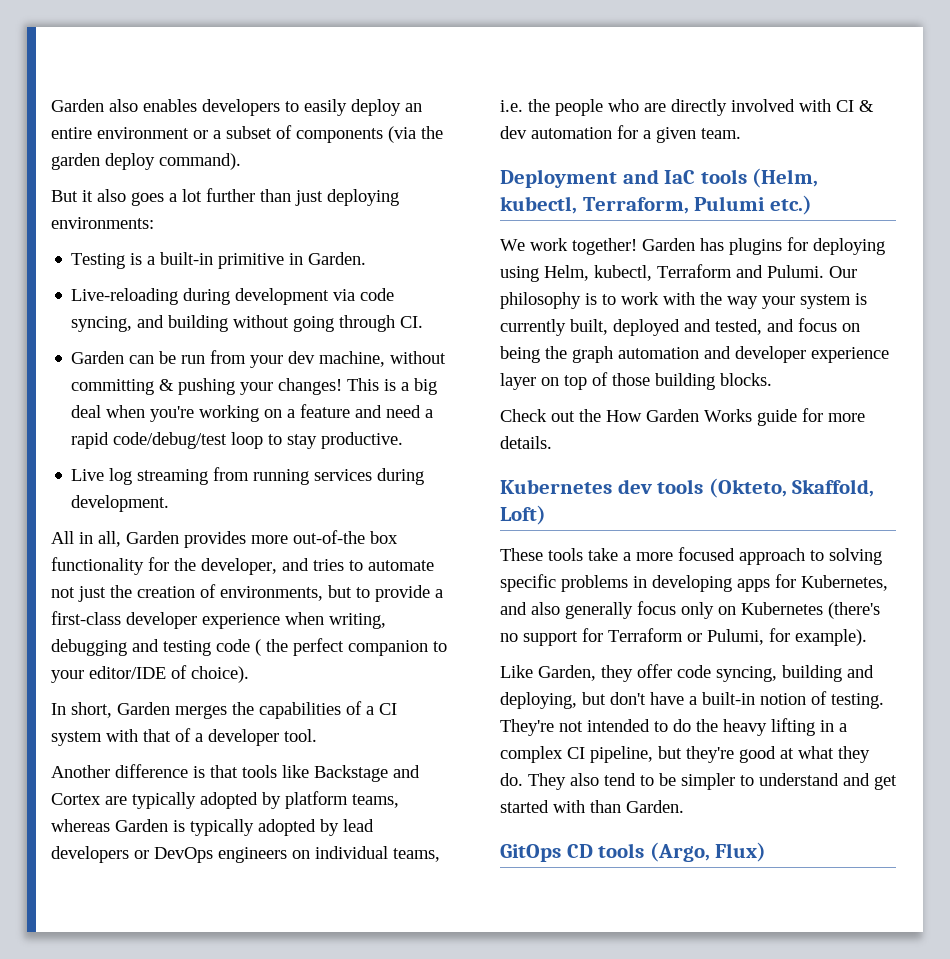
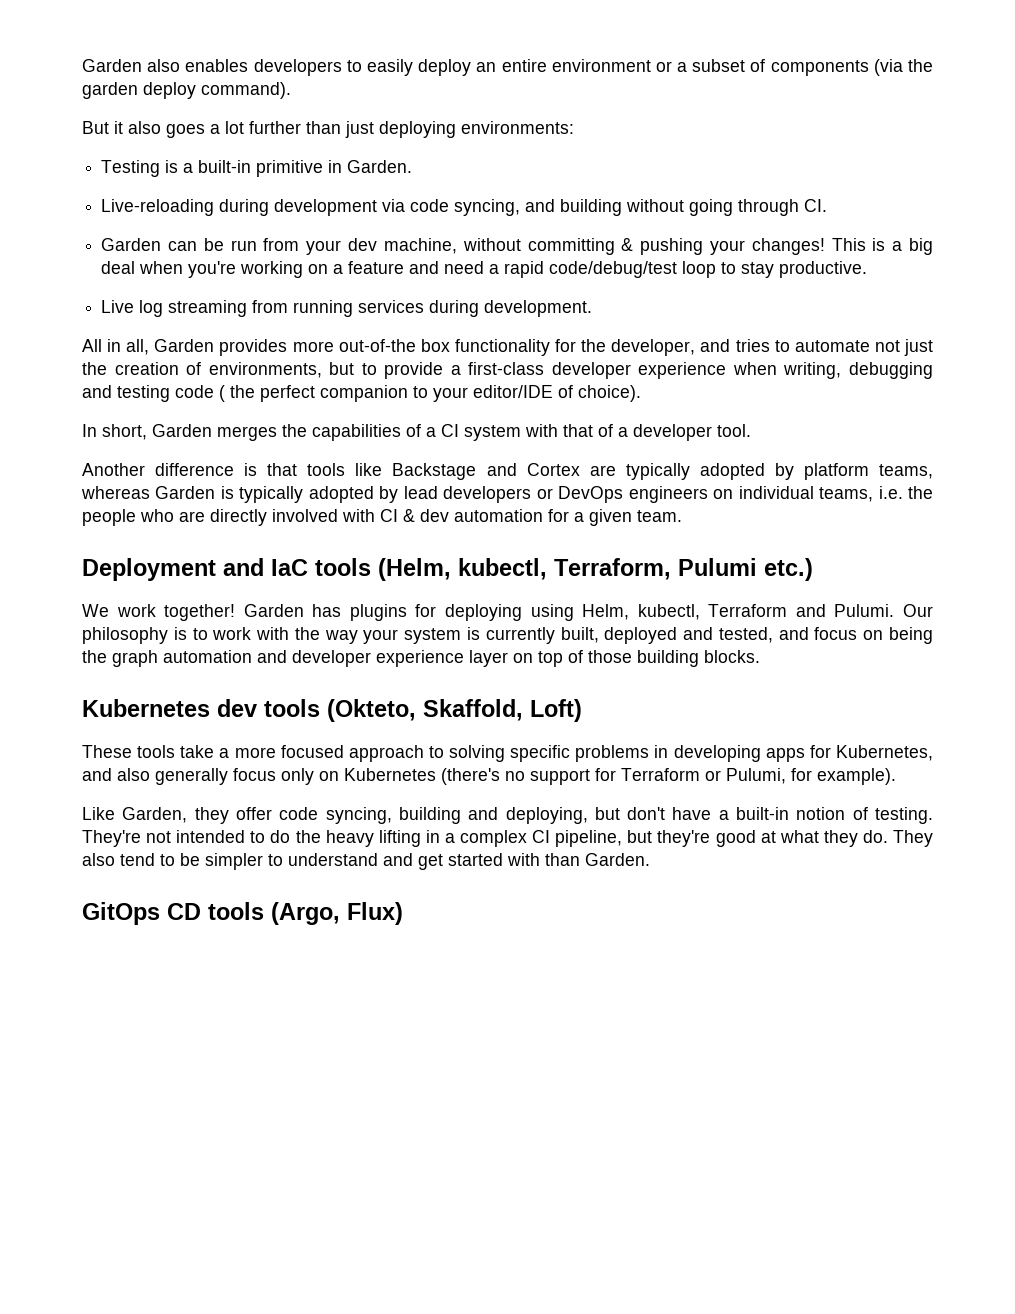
- Check out the How Garden Works guide for more details.

